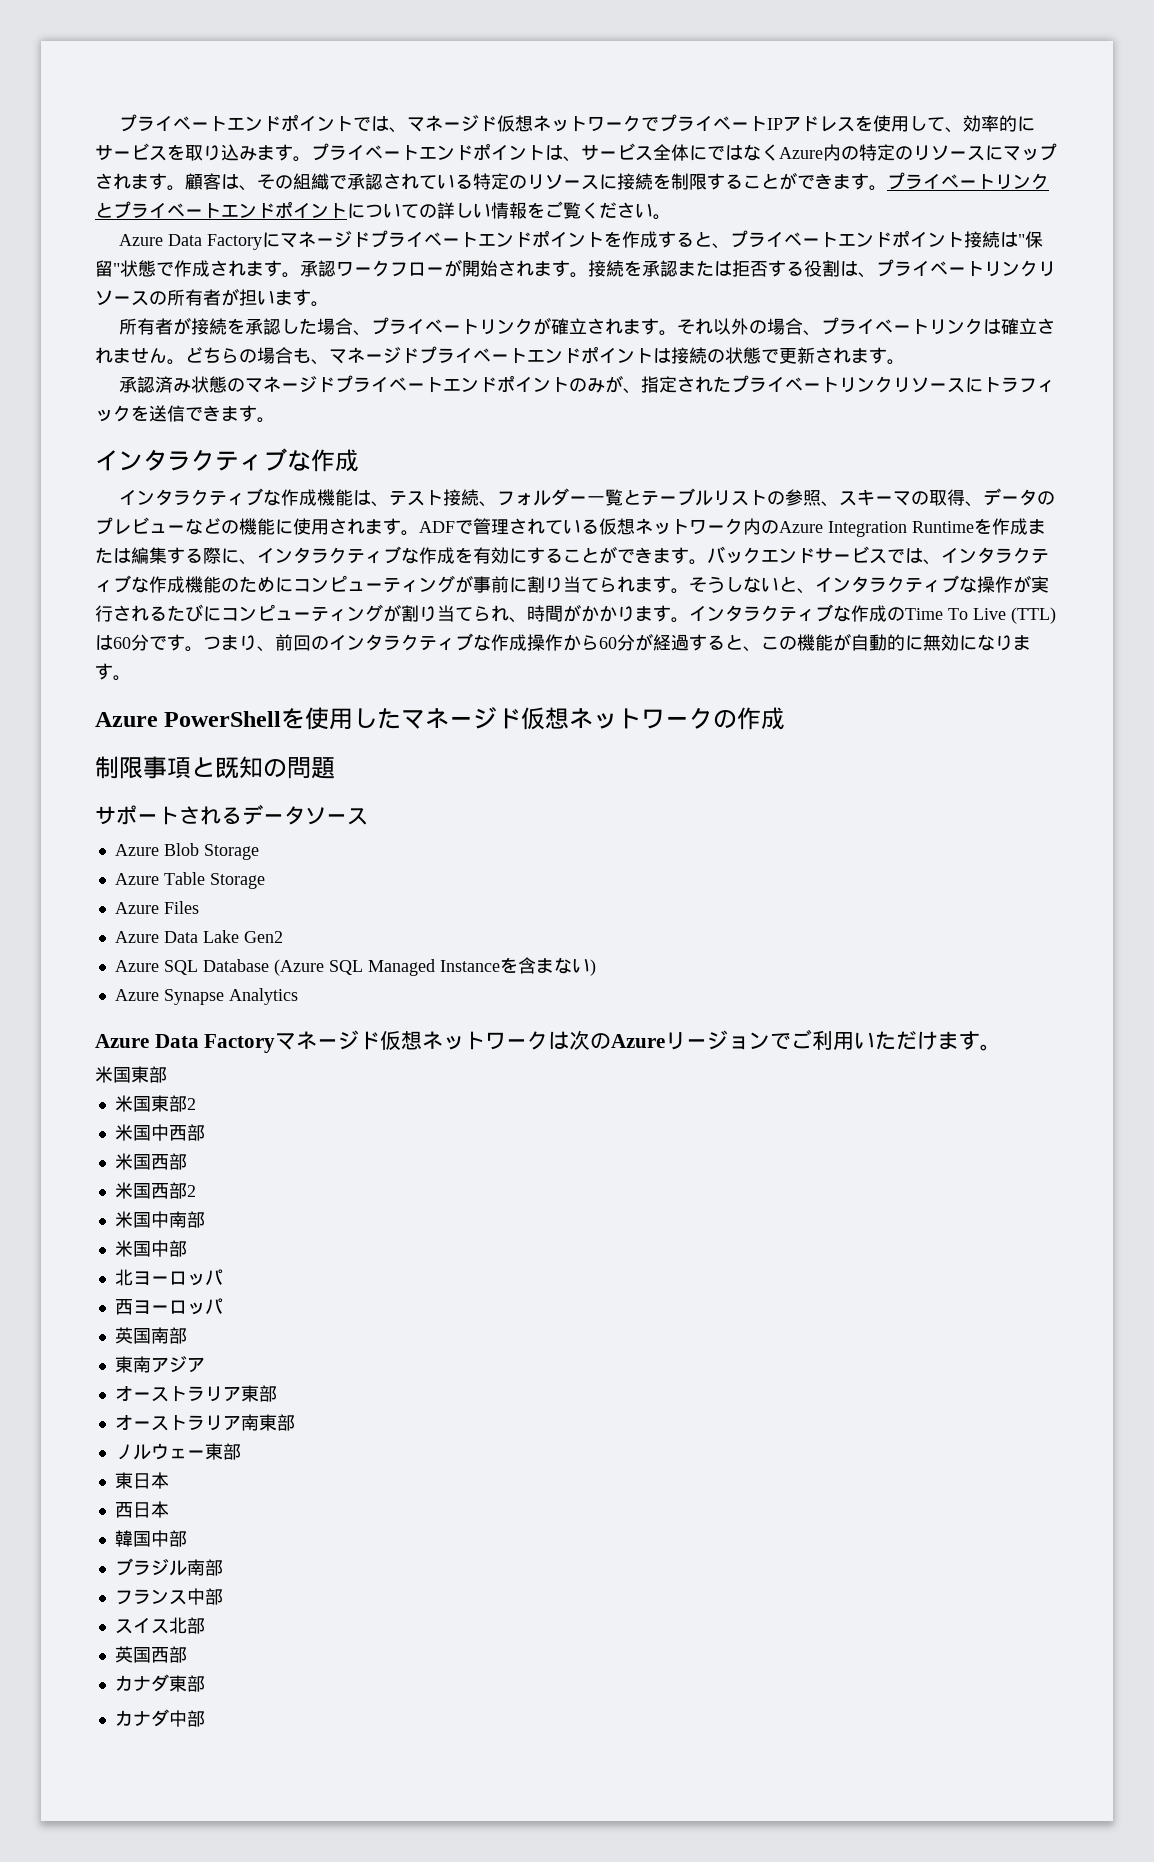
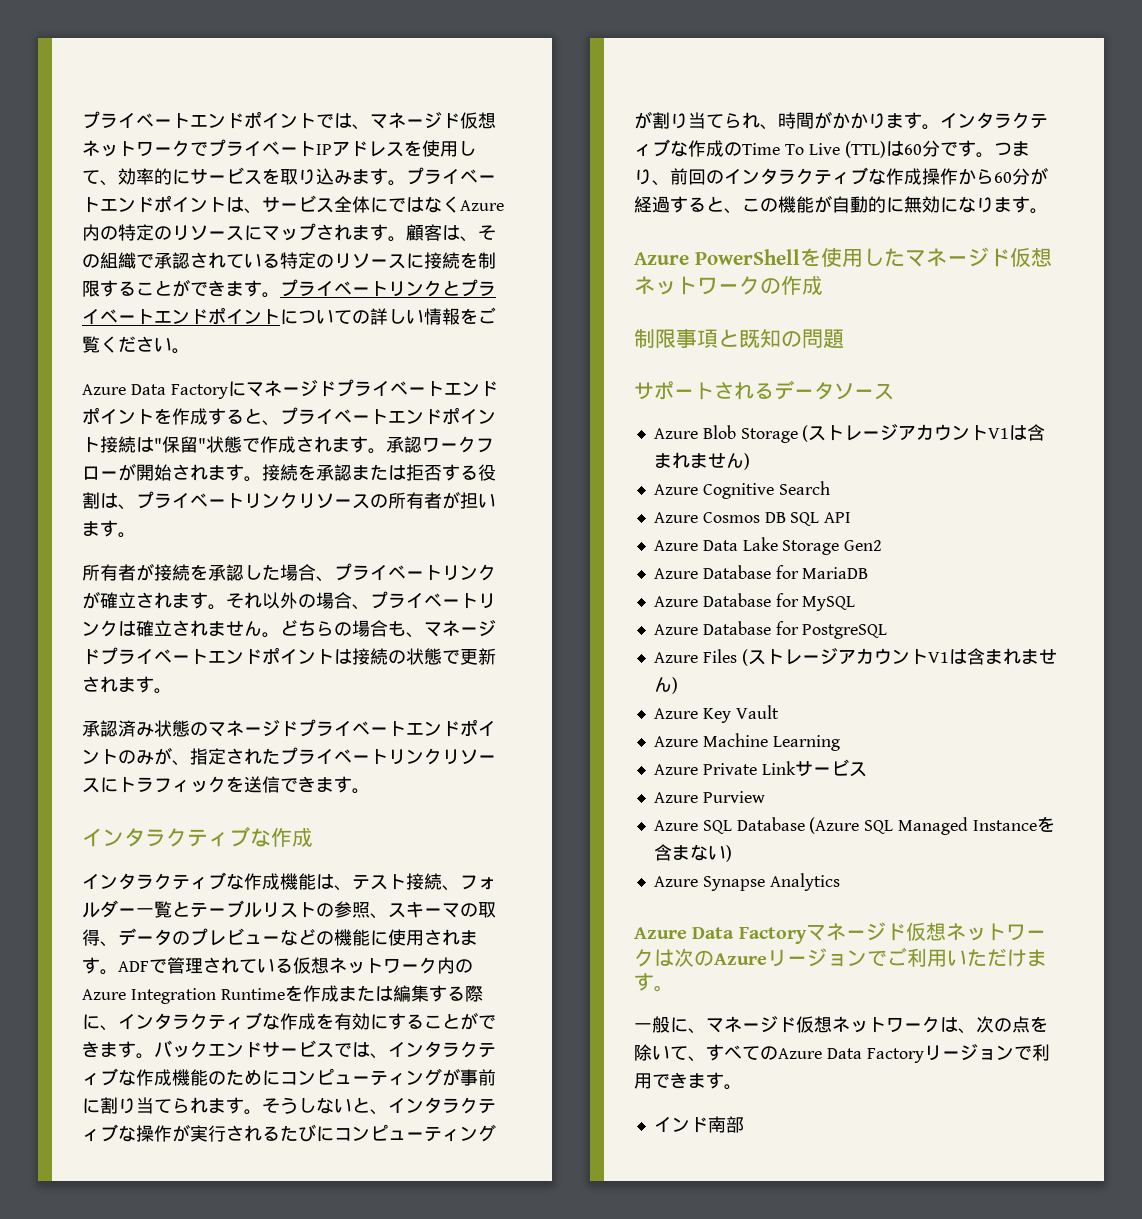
- Azure Blob Storage
- Azure Table Storage
- Azure Files
+ Azure Blob Storage (ストレージアカウントV1は含まれません)
+ Azure Cognitive Search
+ Azure Cosmos DB SQL API
- Azure Data Lake Gen2
+ Azure Data Lake Storage Gen2
+ Azure Database for MariaDB
+ Azure Database for MySQL
+ Azure Database for PostgreSQL
+ Azure Files (ストレージアカウントV1は含まれません)
+ Azure Key Vault
+ Azure Machine Learning
+ Azure Private Linkサービス
+ Azure Purview
  Azure Data Factoryマネージド仮想ネットワークは次のAzureリージョンでご利用いただけます。
- 米国東部
- 米国東部2
- 米国中西部
- 米国西部
- 米国西部2
- 米国中南部
- 米国中部
- 北ヨーロッパ
- 西ヨーロッパ
- 英国南部
- 東南アジア
- オーストラリア東部
- オーストラリア南東部
- ノルウェー東部
- 東日本
- 西日本
- 韓国中部
- ブラジル南部
- フランス中部
- スイス北部
- 英国西部
- カナダ東部
- カナダ中部
+ 一般に、マネージド仮想ネットワークは、次の点を除いて、すべてのAzure Data Factoryリージョンで利用できます。
+ インド南部

